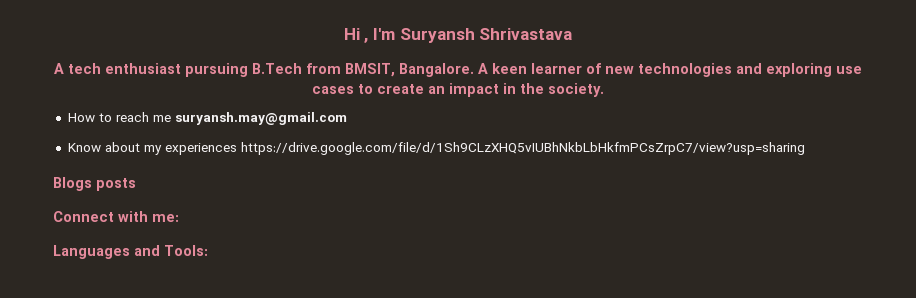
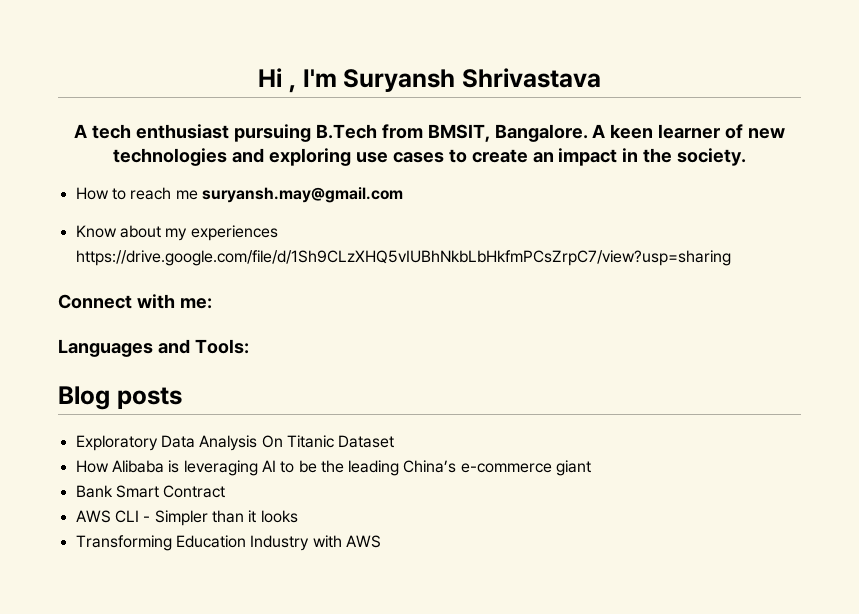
- Blogs posts
+ Blog posts
+ Exploratory Data Analysis On Titanic Dataset
+ How Alibaba is leveraging AI to be the leading China’s e-commerce giant
+ Bank Smart Contract
+ AWS CLI - Simpler than it looks
+ Transforming Education Industry with AWS

